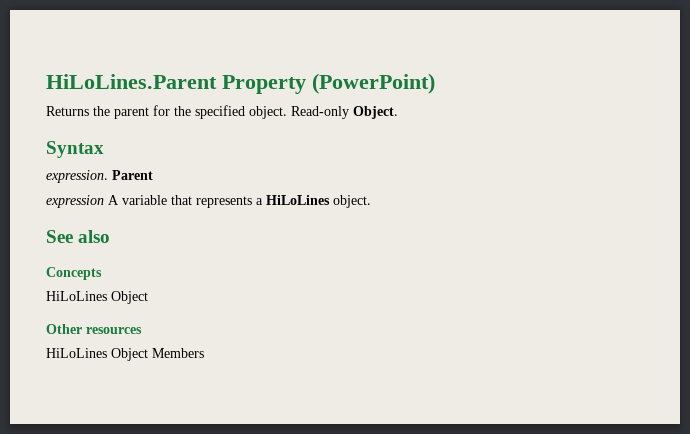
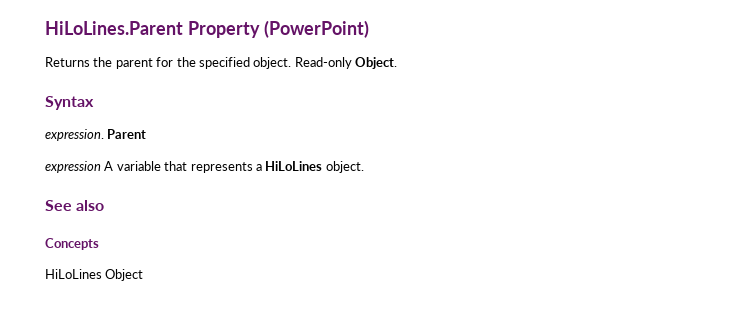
- Other resources
- HiLoLines Object Members

